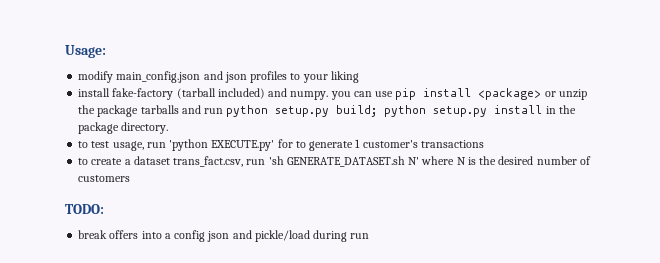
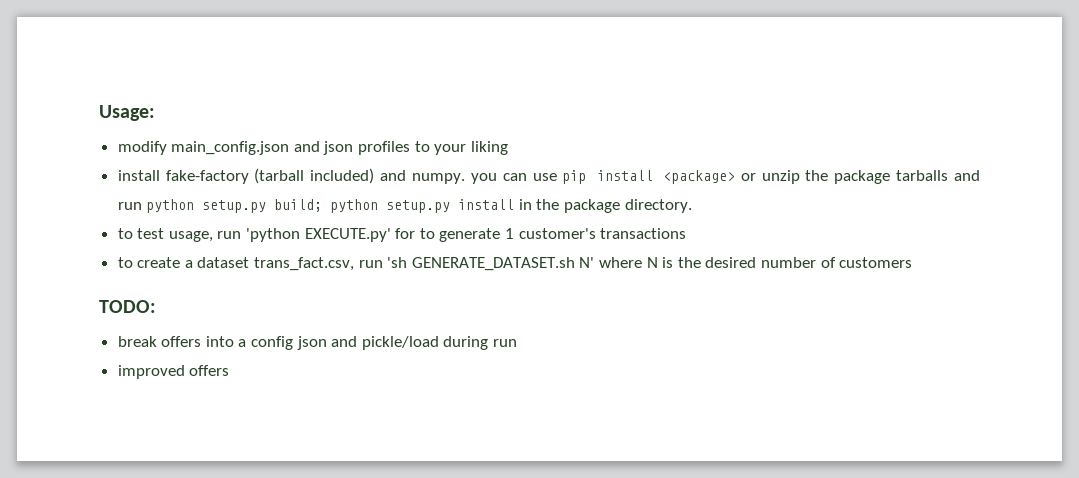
+ improved offers

